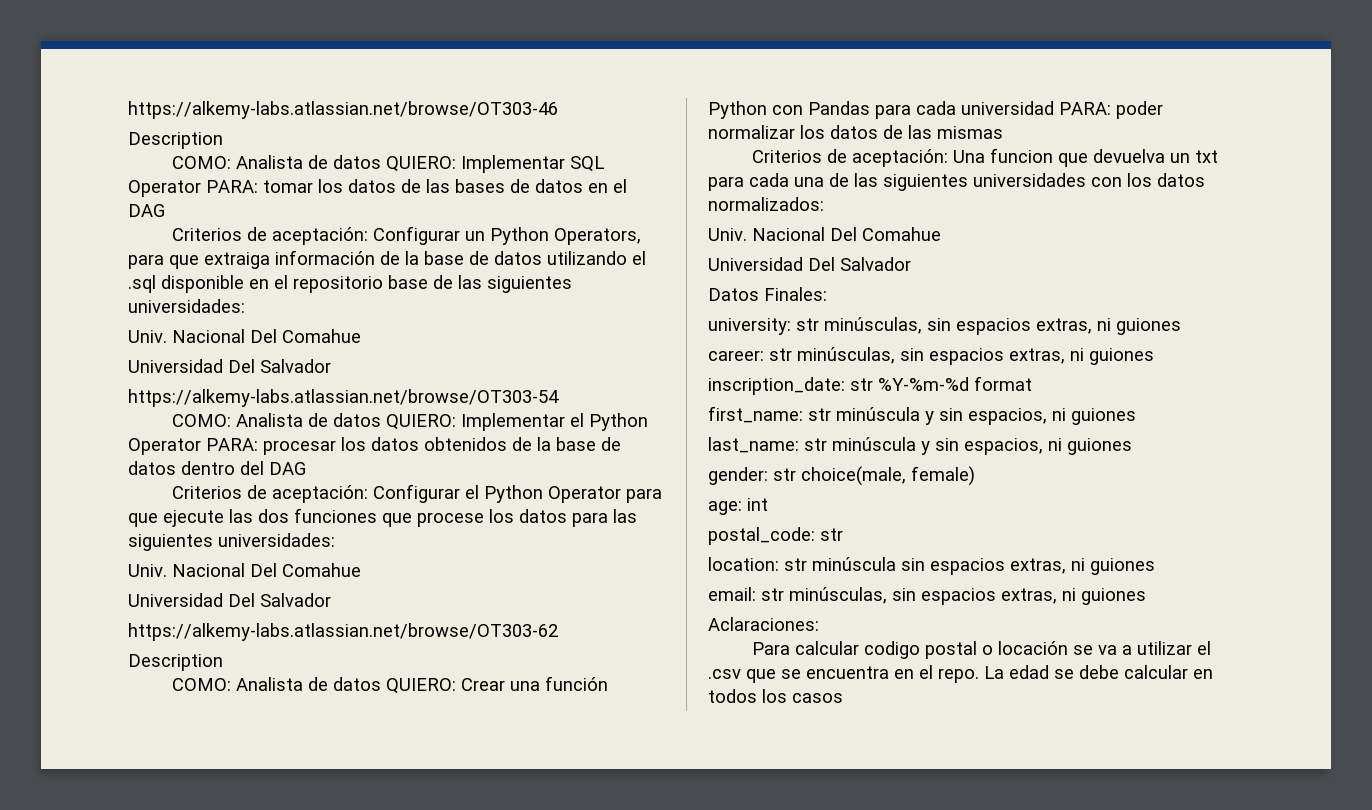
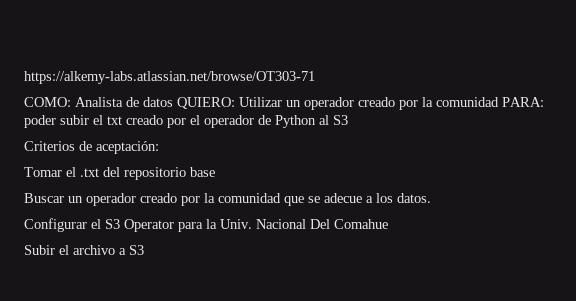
- https://alkemy-labs.atlassian.net/browse/OT303-46
- Description
- COMO: Analista de datos QUIERO: Implementar SQL Operator PARA: tomar los datos de las bases de datos en el DAG
- Criterios de aceptación: Configurar un Python Operators, para que extraiga información de la base de datos utilizando el .sql disponible en el repositorio base de las siguientes universidades:
- Univ. Nacional Del Comahue
- Universidad Del Salvador
- https://alkemy-labs.atlassian.net/browse/OT303-54
- COMO: Analista de datos QUIERO: Implementar el Python Operator PARA: procesar los datos obtenidos de la base de datos dentro del DAG
- Criterios de aceptación: Configurar el Python Operator para que ejecute las dos funciones que procese los datos para las siguientes universidades:
- Univ. Nacional Del Comahue
- Universidad Del Salvador
- https://alkemy-labs.atlassian.net/browse/OT303-62
- Description
- COMO: Analista de datos QUIERO: Crear una función Python con Pandas para cada universidad PARA: poder normalizar los datos de las mismas
- Criterios de aceptación: Una funcion que devuelva un txt para cada una de las siguientes universidades con los datos normalizados:
- Univ. Nacional Del Comahue
- Universidad Del Salvador
- Datos Finales:
- university: str minúsculas, sin espacios extras, ni guiones
- career: str minúsculas, sin espacios extras, ni guiones
- inscription_date: str %Y-%m-%d format
- first_name: str minúscula y sin espacios, ni guiones
- last_name: str minúscula y sin espacios, ni guiones
- gender: str choice(male, female)
- age: int
- postal_code: str
- location: str minúscula sin espacios extras, ni guiones
- email: str minúsculas, sin espacios extras, ni guiones
- Aclaraciones:
- Para calcular codigo postal o locación se va a utilizar el .csv que se encuentra en el repo. La edad se debe calcular en todos los casos
+ https://alkemy-labs.atlassian.net/browse/OT303-71
+ COMO: Analista de datos QUIERO: Utilizar un operador creado por la comunidad PARA: poder subir el txt creado por el operador de Python al S3
+ Criterios de aceptación:
+ Tomar el .txt del repositorio base
+ Buscar un operador creado por la comunidad que se adecue a los datos.
+ Configurar el S3 Operator para la Univ. Nacional Del Comahue
+ Subir el archivo a S3

